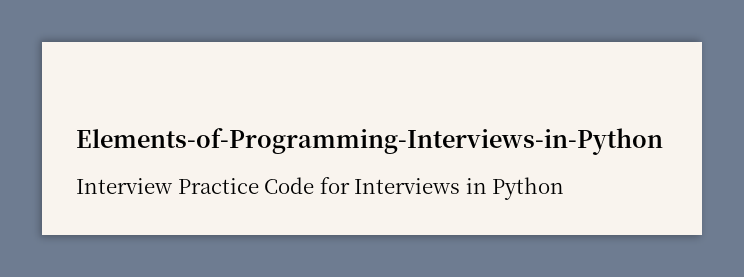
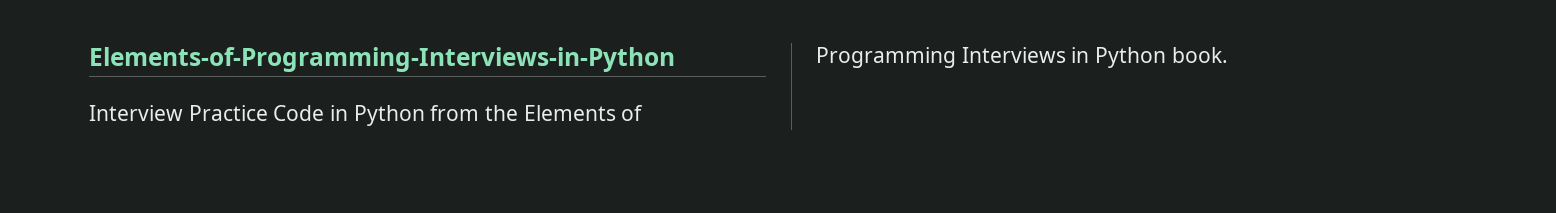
- Interview Practice Code for Interviews in Python
+ Interview Practice Code in Python from the Elements of Programming Interviews in Python book.

